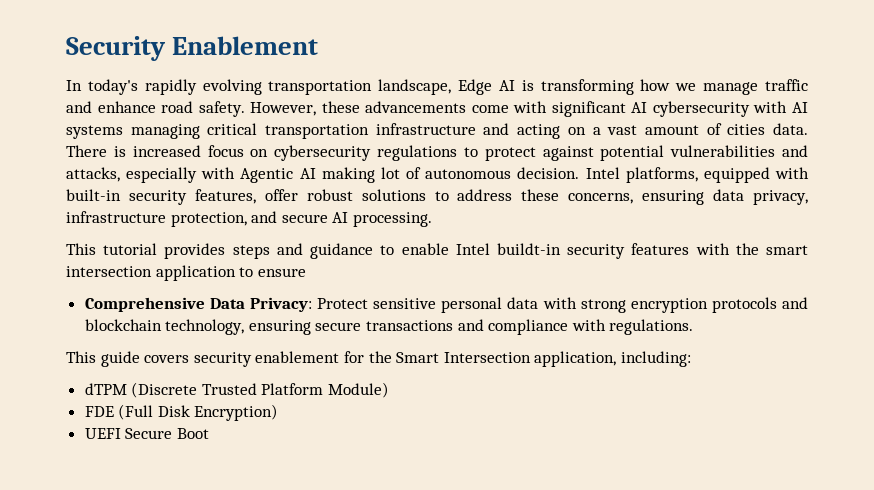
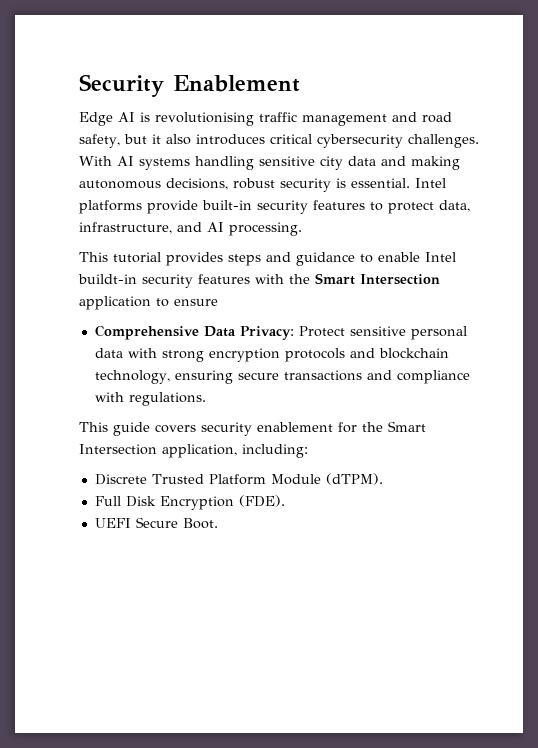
- In today's rapidly evolving transportation landscape, Edge AI is transforming how we manage traffic and enhance road safety. However, these advancements come with significant AI cybersecurity with AI systems managing critical transportation infrastructure and acting on a vast amount of cities data. There is increased focus on cybersecurity regulations to protect against potential vulnerabilities and attacks, especially with Agentic AI making lot of autonomous decision. Intel platforms, equipped with built-in security features, offer robust solutions to address these concerns, ensuring data privacy, infrastructure protection, and secure AI processing.
+ Edge AI is revolutionising traffic management and road safety, but it also introduces critical cybersecurity challenges. With AI systems handling sensitive city data and making autonomous decisions, robust security is essential. Intel platforms provide built-in security features to protect data, infrastructure, and AI processing.
- This tutorial provides steps and guidance to enable Intel buildt-in security features with the smart intersection application to ensure
+ This tutorial provides steps and guidance to enable Intel buildt-in security features with the Smart Intersection application to ensure
- dTPM (Discrete Trusted Platform Module)
- FDE (Full Disk Encryption)
+ Discrete Trusted Platform Module (dTPM).
+ Full Disk Encryption (FDE).
- UEFI Secure Boot
+ UEFI Secure Boot.

